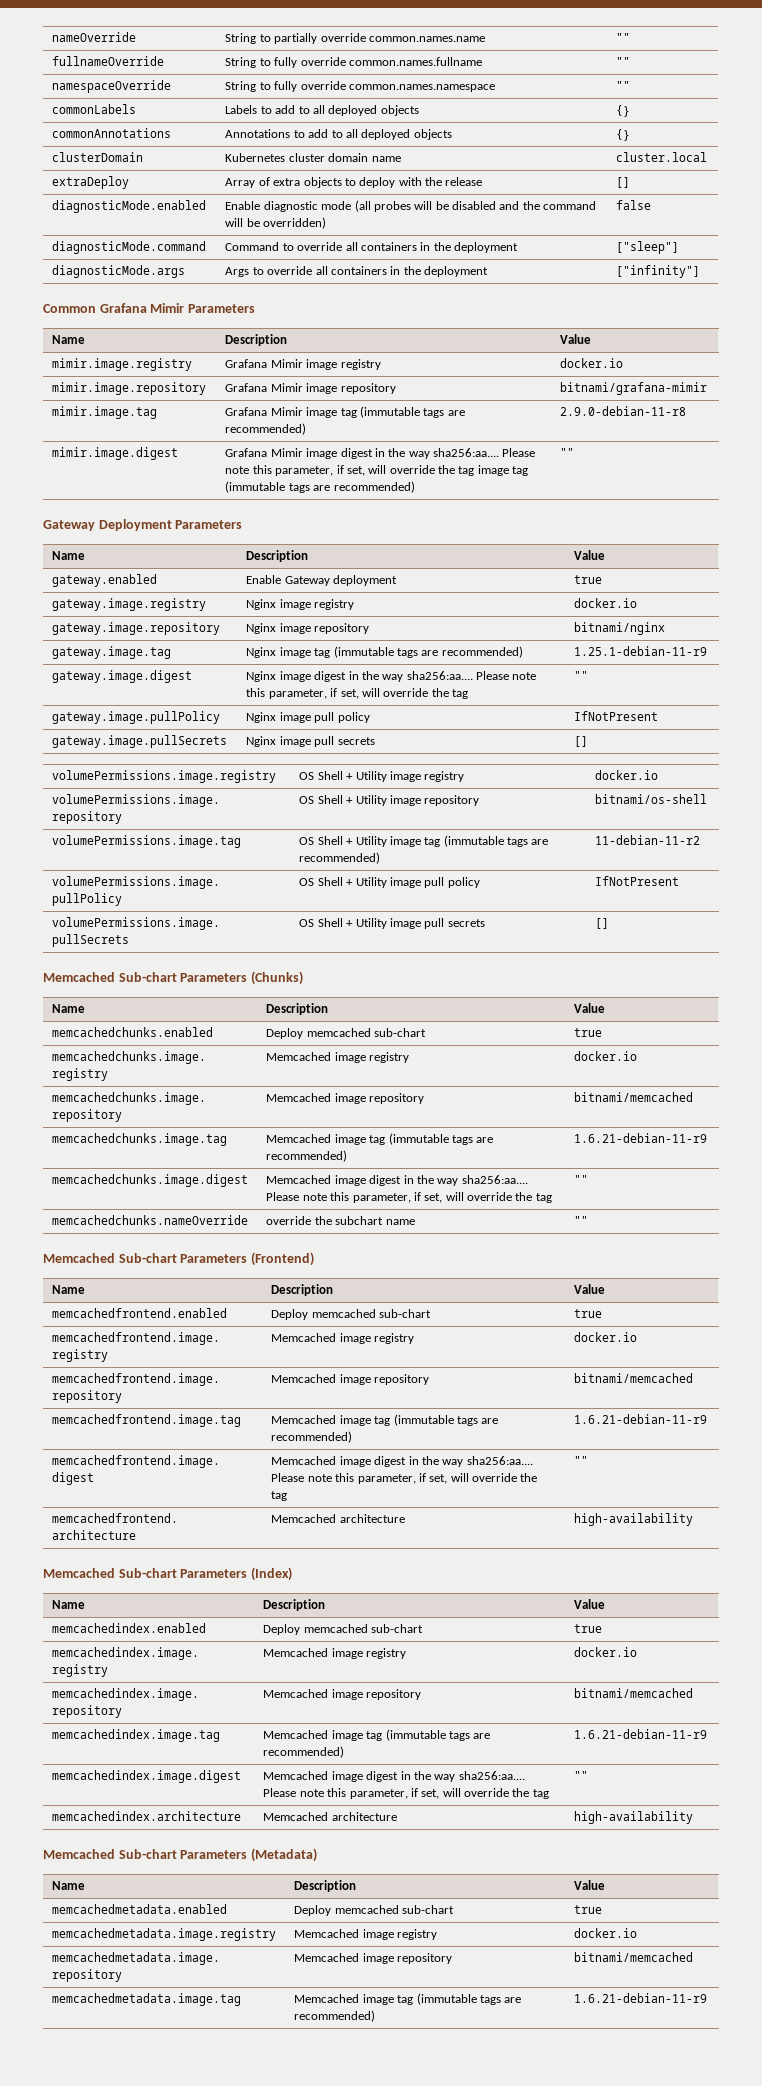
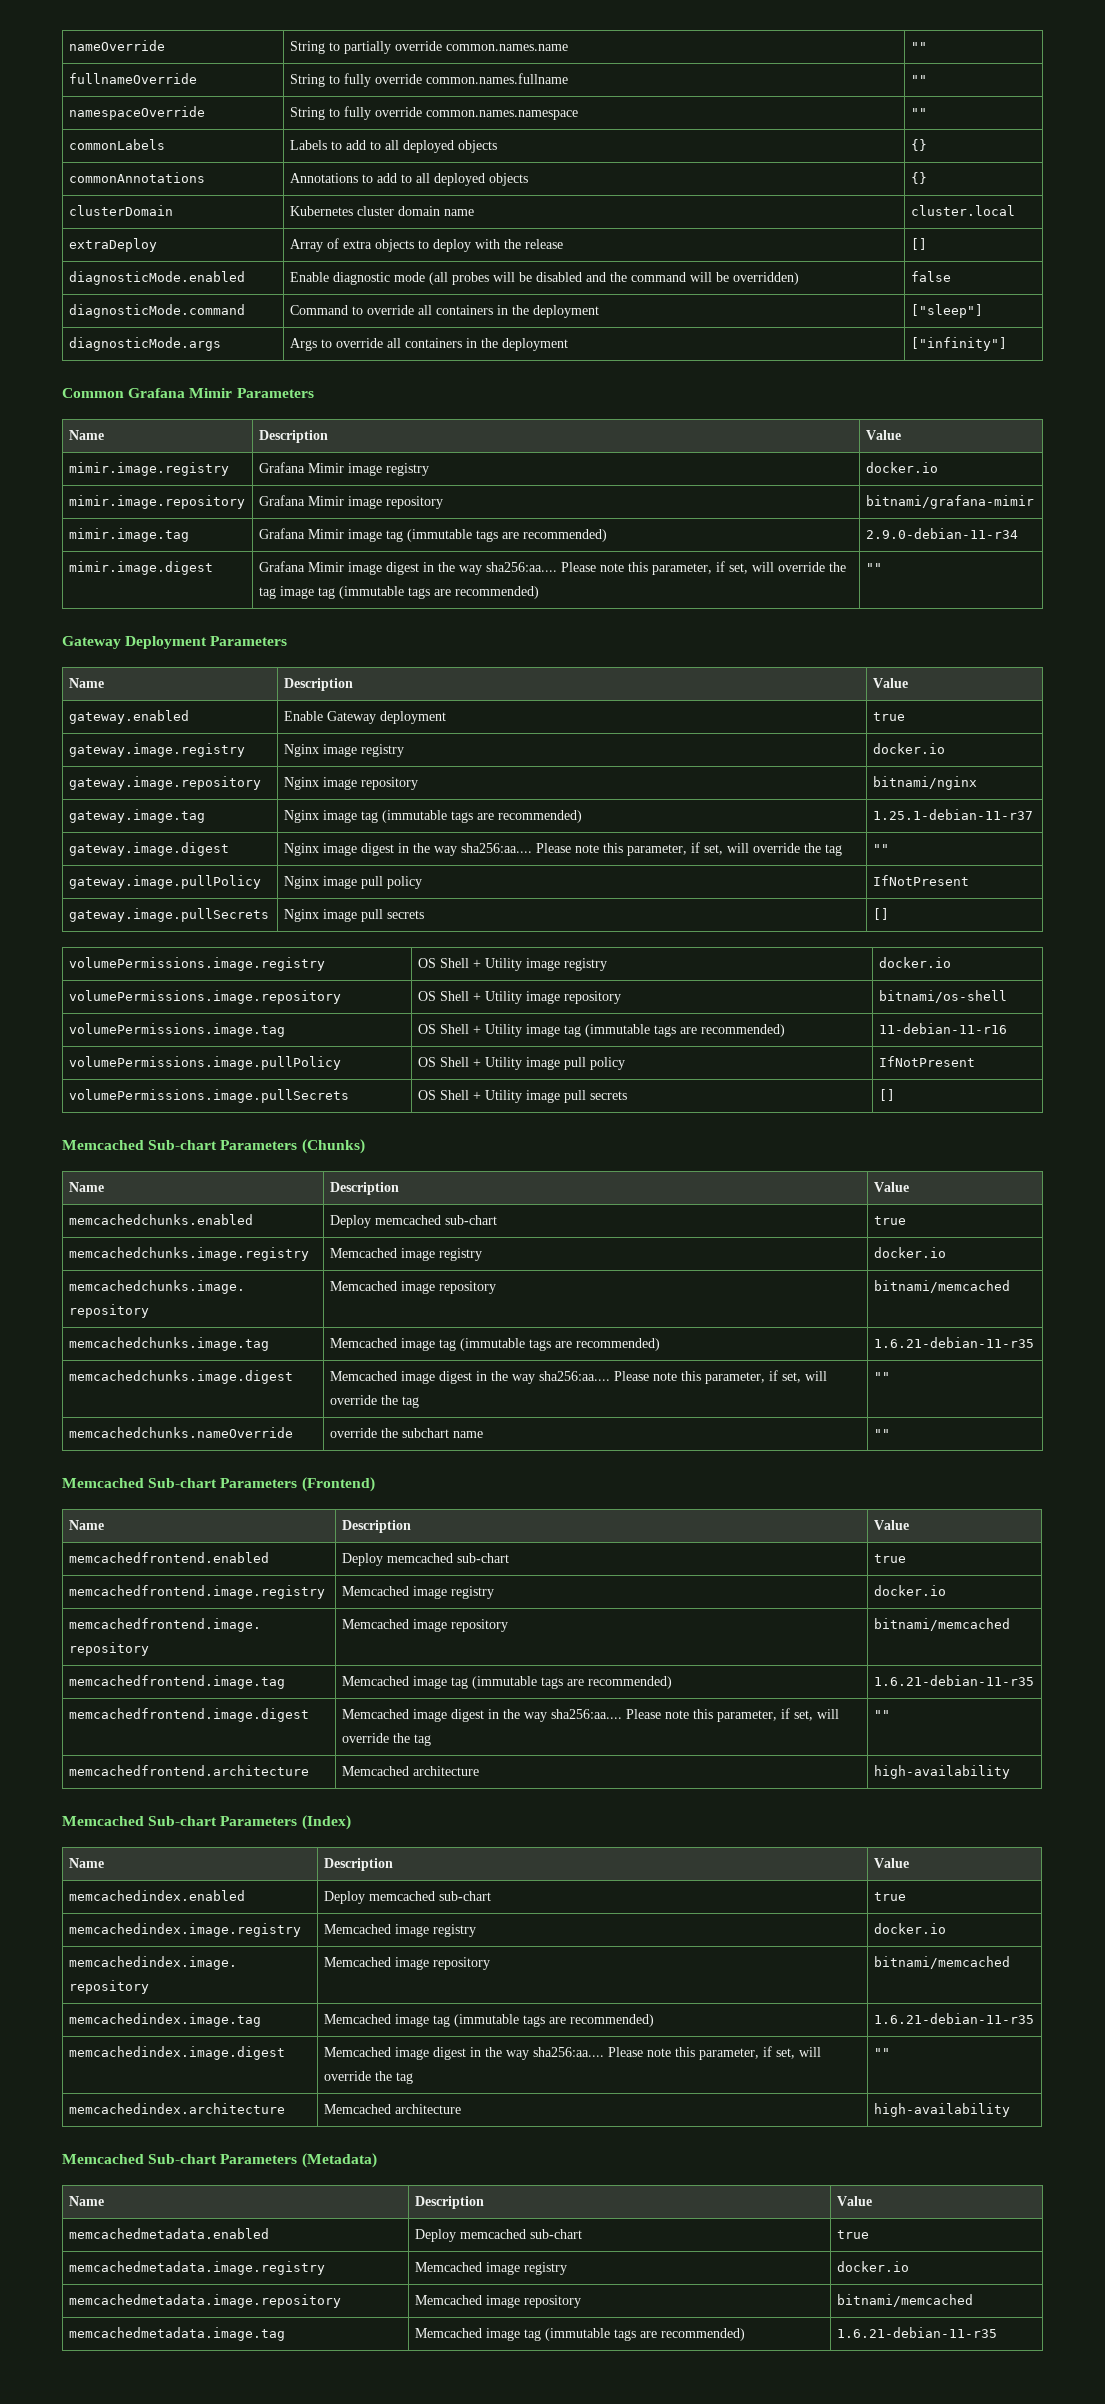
- mimir.image.tag | Grafana Mimir image tag (immutable tags are recommended) | 2.9.0-debian-11-r8
+ mimir.image.tag | Grafana Mimir image tag (immutable tags are recommended) | 2.9.0-debian-11-r34
- gateway.image.tag | Nginx image tag (immutable tags are recommended) | 1.25.1-debian-11-r9
+ gateway.image.tag | Nginx image tag (immutable tags are recommended) | 1.25.1-debian-11-r37
- volumePermissions.image.tag | OS Shell + Utility image tag (immutable tags are recommended) | 11-debian-11-r2
+ volumePermissions.image.tag | OS Shell + Utility image tag (immutable tags are recommended) | 11-debian-11-r16
- memcachedchunks.image.tag | Memcached image tag (immutable tags are recommended) | 1.6.21-debian-11-r9
+ memcachedchunks.image.tag | Memcached image tag (immutable tags are recommended) | 1.6.21-debian-11-r35
- memcachedfrontend.image.tag | Memcached image tag (immutable tags are recommended) | 1.6.21-debian-11-r9
+ memcachedfrontend.image.tag | Memcached image tag (immutable tags are recommended) | 1.6.21-debian-11-r35
- memcachedindex.image.tag | Memcached image tag (immutable tags are recommended) | 1.6.21-debian-11-r9
+ memcachedindex.image.tag | Memcached image tag (immutable tags are recommended) | 1.6.21-debian-11-r35
- memcachedmetadata.image.tag | Memcached image tag (immutable tags are recommended) | 1.6.21-debian-11-r9
+ memcachedmetadata.image.tag | Memcached image tag (immutable tags are recommended) | 1.6.21-debian-11-r35

